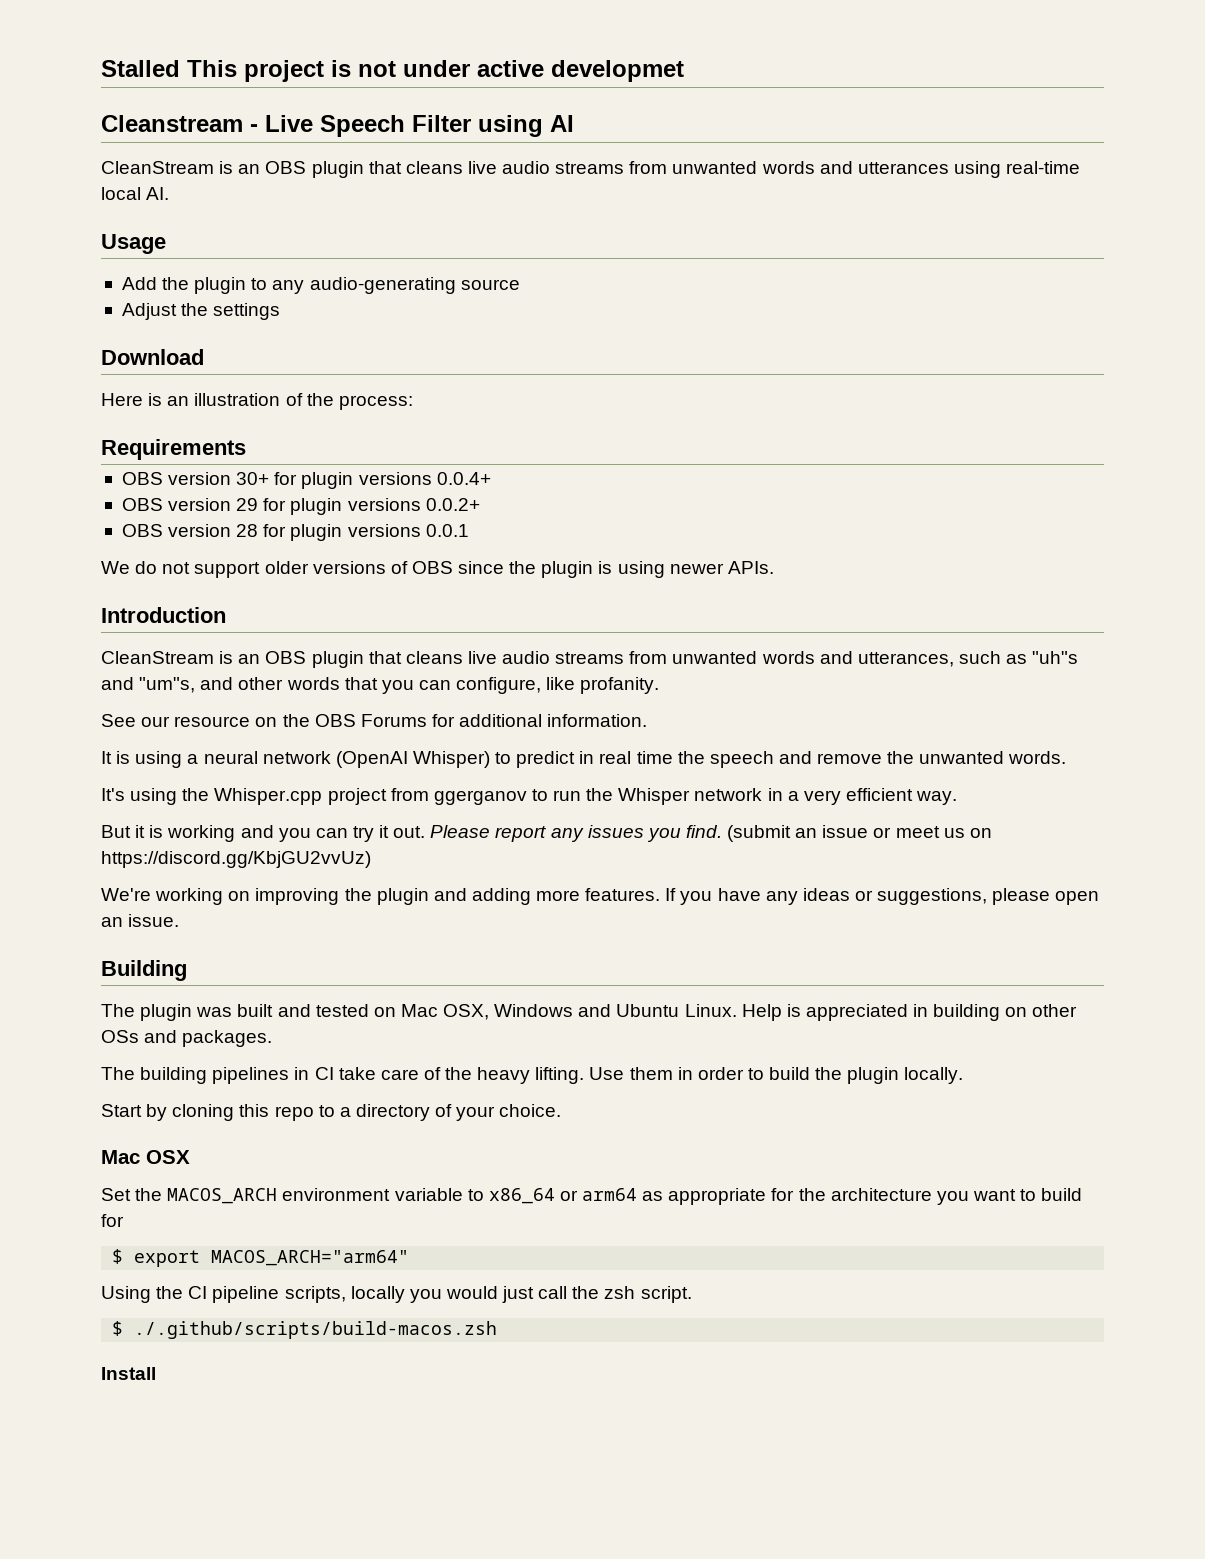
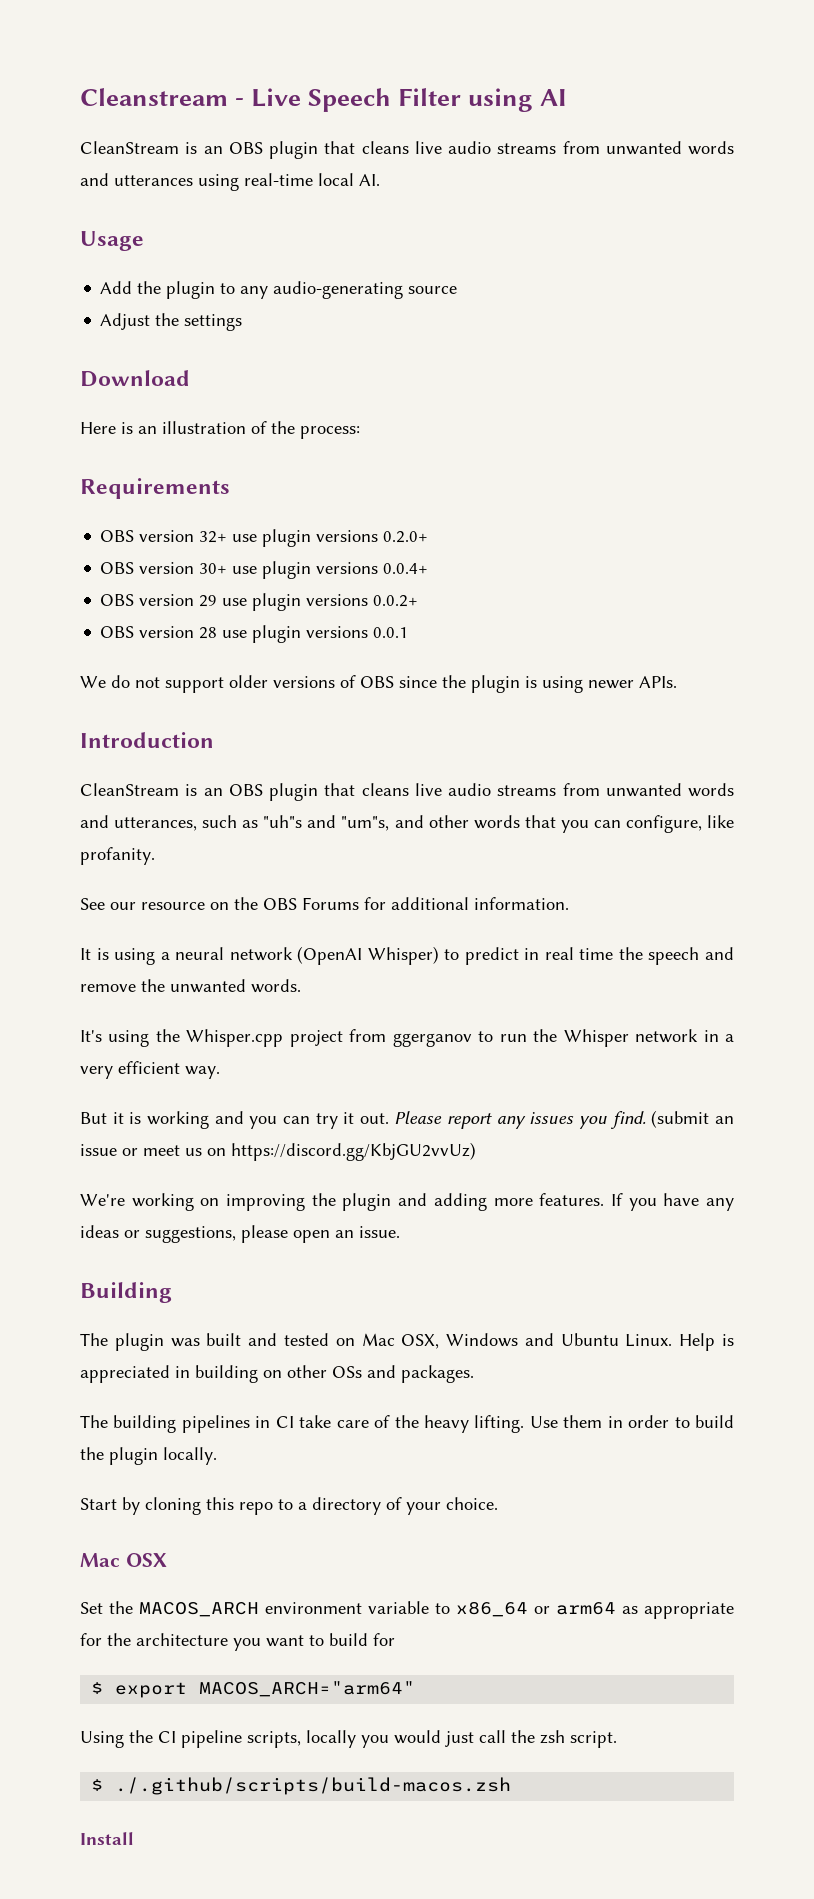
- Stalled This project is not under active developmet
+ OBS version 32+ use plugin versions 0.2.0+
- OBS version 30+ for plugin versions 0.0.4+
+ OBS version 30+ use plugin versions 0.0.4+
- OBS version 29 for plugin versions 0.0.2+
+ OBS version 29 use plugin versions 0.0.2+
- OBS version 28 for plugin versions 0.0.1
+ OBS version 28 use plugin versions 0.0.1

